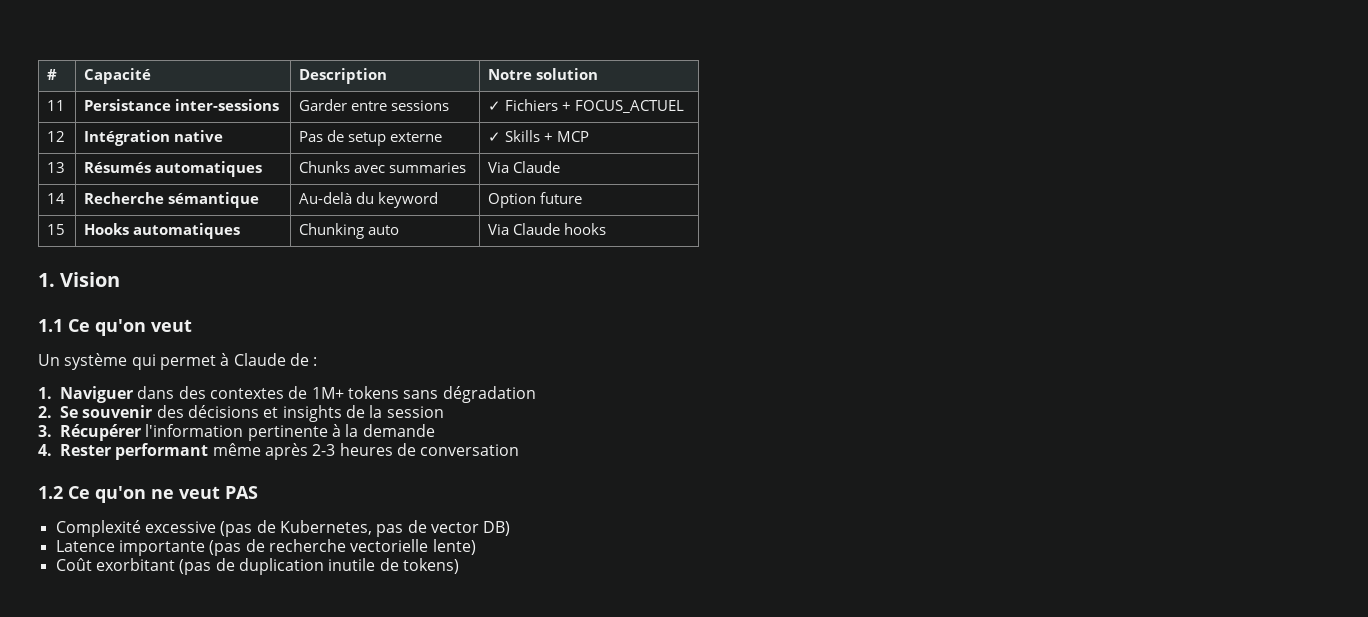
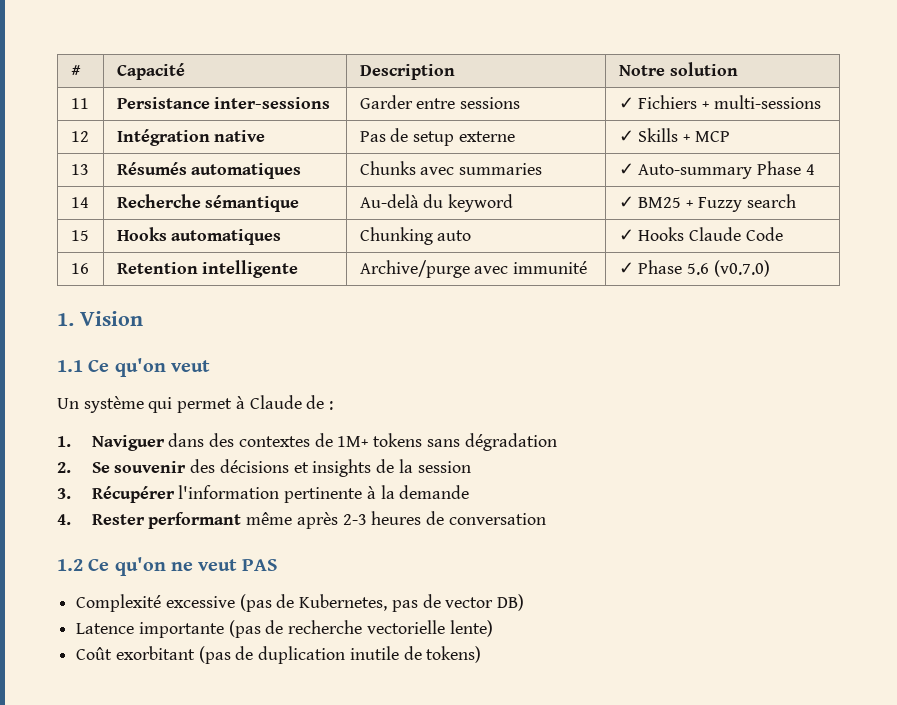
- 11 | Persistance inter-sessions | Garder entre sessions | ✓ Fichiers + FOCUS_ACTUEL
+ 11 | Persistance inter-sessions | Garder entre sessions | ✓ Fichiers + multi-sessions
- 13 | Résumés automatiques | Chunks avec summaries | Via Claude
+ 13 | Résumés automatiques | Chunks avec summaries | ✓ Auto-summary Phase 4
- 14 | Recherche sémantique | Au-delà du keyword | Option future
+ 14 | Recherche sémantique | Au-delà du keyword | ✓ BM25 + Fuzzy search
- 15 | Hooks automatiques | Chunking auto | Via Claude hooks
+ 15 | Hooks automatiques | Chunking auto | ✓ Hooks Claude Code
+ 16 | Retention intelligente | Archive/purge avec immunité | ✓ Phase 5.6 (v0.7.0)

